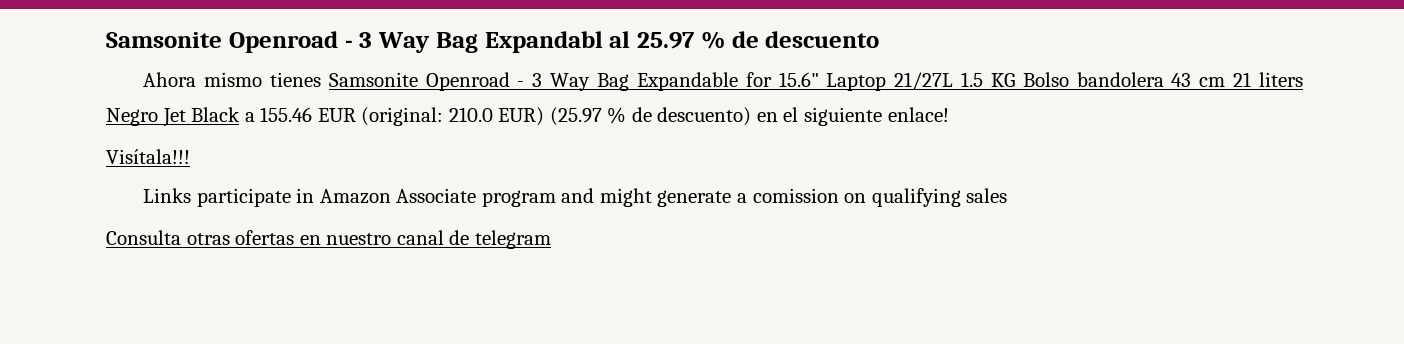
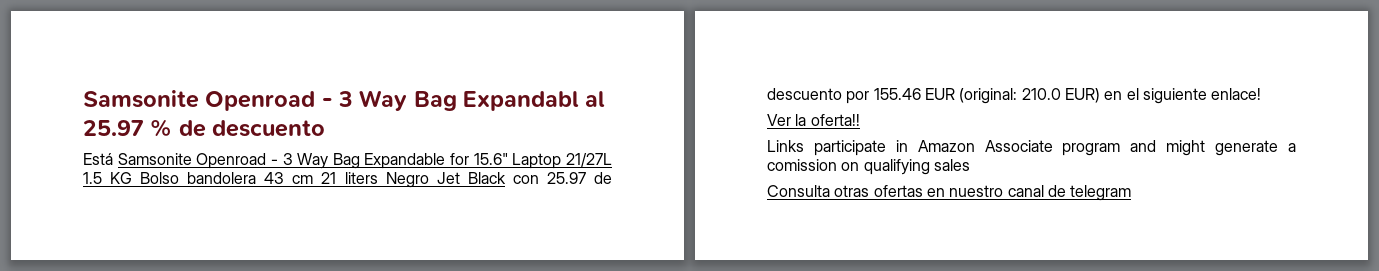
- Ahora mismo tienes Samsonite Openroad - 3 Way Bag Expandable for 15.6" Laptop 21/27L 1.5 KG Bolso bandolera 43 cm 21 liters Negro Jet Black a 155.46 EUR (original: 210.0 EUR) (25.97 % de descuento) en el siguiente enlace!
+ Está Samsonite Openroad - 3 Way Bag Expandable for 15.6" Laptop 21/27L 1.5 KG Bolso bandolera 43 cm 21 liters Negro Jet Black con 25.97 de descuento por 155.46 EUR (original: 210.0 EUR) en el siguiente enlace!
- Visítala!!!
+ Ver la oferta!!

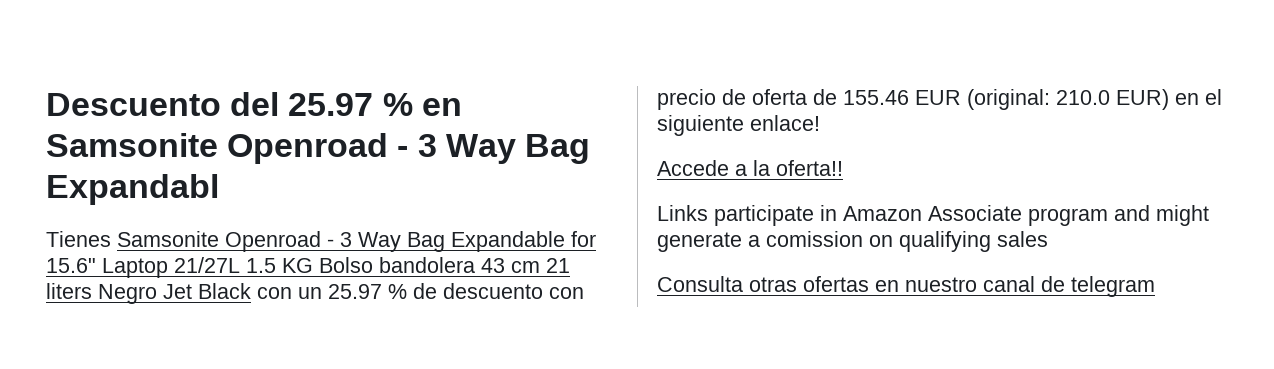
- Samsonite Openroad - 3 Way Bag Expandabl al 25.97 % de descuento
- Está Samsonite Openroad - 3 Way Bag Expandable for 15.6" Laptop 21/27L 1.5 KG Bolso bandolera 43 cm 21 liters Negro Jet Black con 25.97 de descuento por 155.46 EUR (original: 210.0 EUR) en el siguiente enlace!
+ Descuento del 25.97 % en Samsonite Openroad - 3 Way Bag Expandabl
+ Tienes Samsonite Openroad - 3 Way Bag Expandable for 15.6" Laptop 21/27L 1.5 KG Bolso bandolera 43 cm 21 liters Negro Jet Black con un 25.97 % de descuento con precio de oferta de 155.46 EUR (original: 210.0 EUR) en el siguiente enlace!
- Ver la oferta!!
+ Accede a la oferta!!

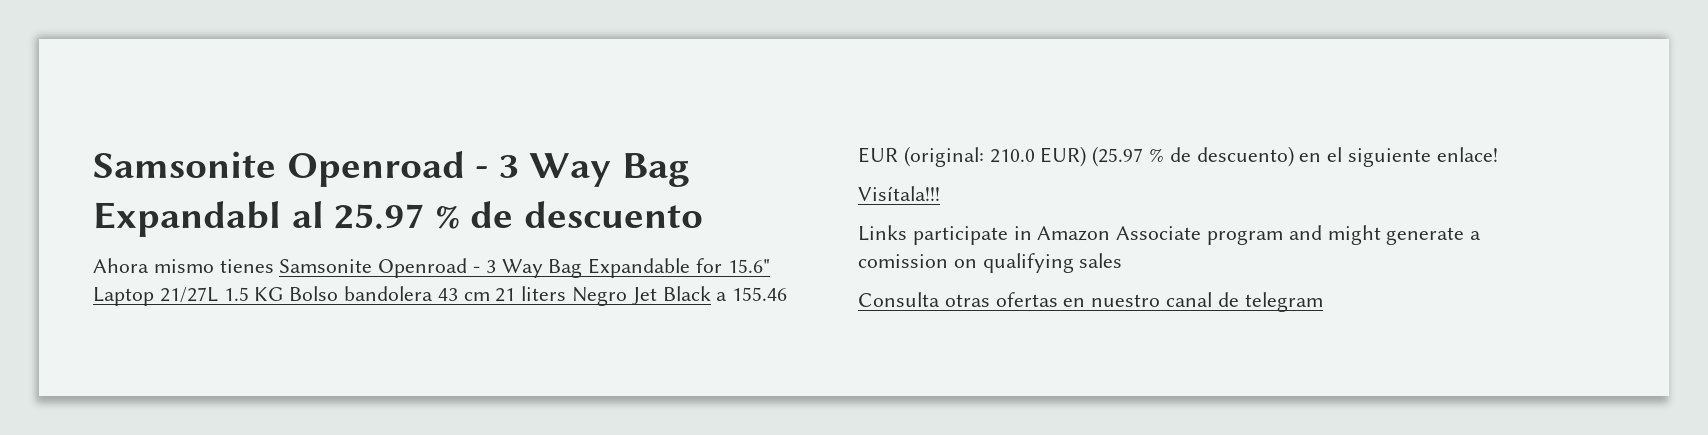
- Descuento del 25.97 % en Samsonite Openroad - 3 Way Bag Expandabl
- Tienes Samsonite Openroad - 3 Way Bag Expandable for 15.6" Laptop 21/27L 1.5 KG Bolso bandolera 43 cm 21 liters Negro Jet Black con un 25.97 % de descuento con precio de oferta de 155.46 EUR (original: 210.0 EUR) en el siguiente enlace!
+ Samsonite Openroad - 3 Way Bag Expandabl al 25.97 % de descuento
+ Ahora mismo tienes Samsonite Openroad - 3 Way Bag Expandable for 15.6" Laptop 21/27L 1.5 KG Bolso bandolera 43 cm 21 liters Negro Jet Black a 155.46 EUR (original: 210.0 EUR) (25.97 % de descuento) en el siguiente enlace!
- Accede a la oferta!!
+ Visítala!!!

